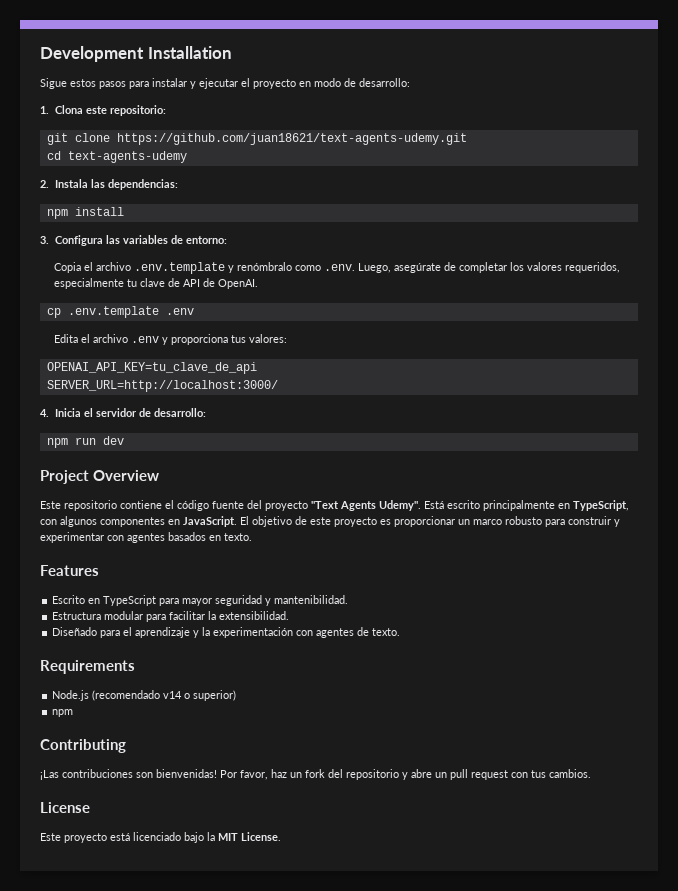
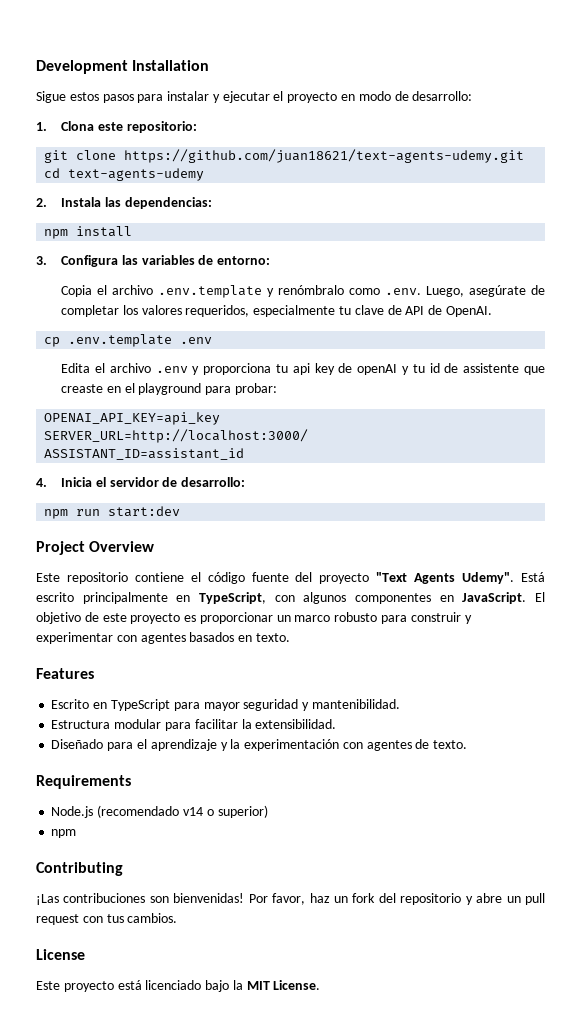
- Edita el archivo .env y proporciona tus valores:
- OPENAI_API_KEY=tu_clave_de_api
+ Edita el archivo .env y proporciona tu api key de openAI y tu id de assistente que creaste en el playground para probar:
+ OPENAI_API_KEY=api_key
+ ASSISTANT_ID=assistant_id
- npm run dev
+ npm run start:dev

